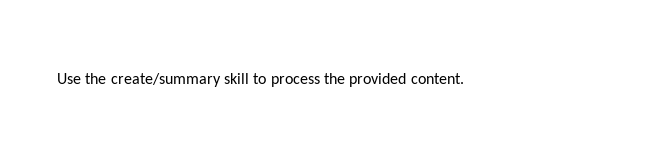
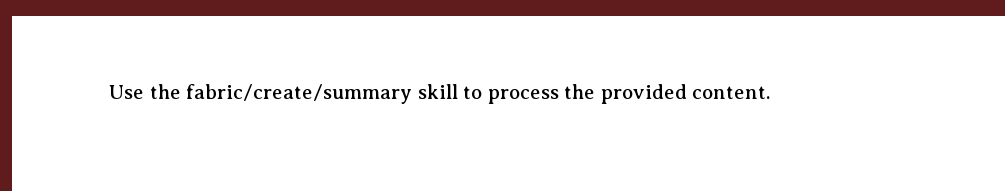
- Use the create/summary skill to process the provided content.
+ Use the fabric/create/summary skill to process the provided content.

